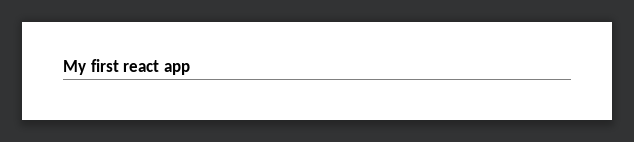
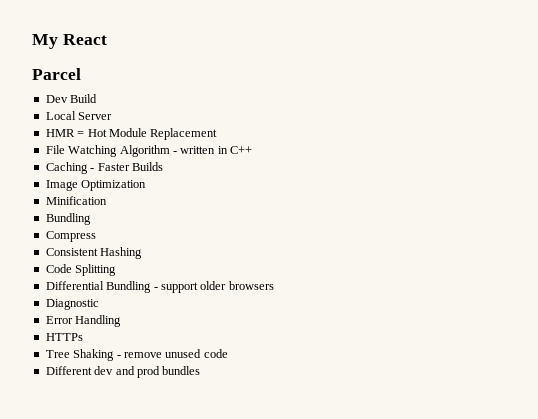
- My first react app
+ My React
+ Parcel
+ Dev Build
+ Local Server
+ HMR = Hot Module Replacement
+ File Watching Algorithm - written in C++
+ Caching - Faster Builds
+ Image Optimization
+ Minification
+ Bundling
+ Compress
+ Consistent Hashing
+ Code Splitting
+ Differential Bundling - support older browsers
+ Diagnostic
+ Error Handling
+ HTTPs
+ Tree Shaking - remove unused code
+ Different dev and prod bundles

